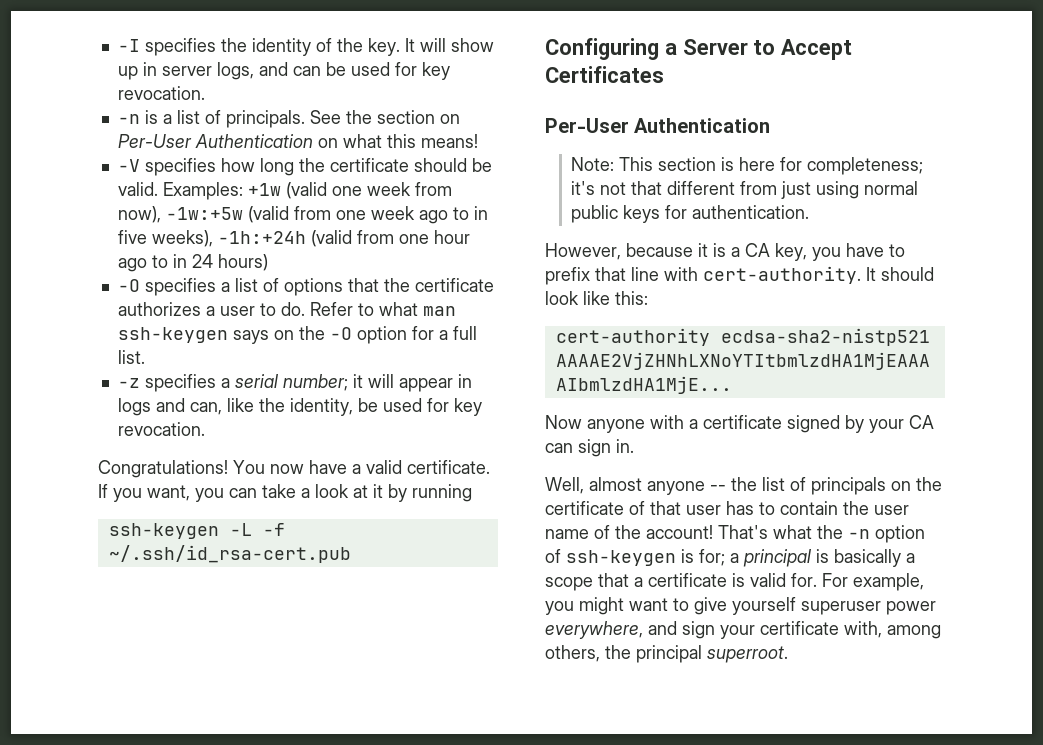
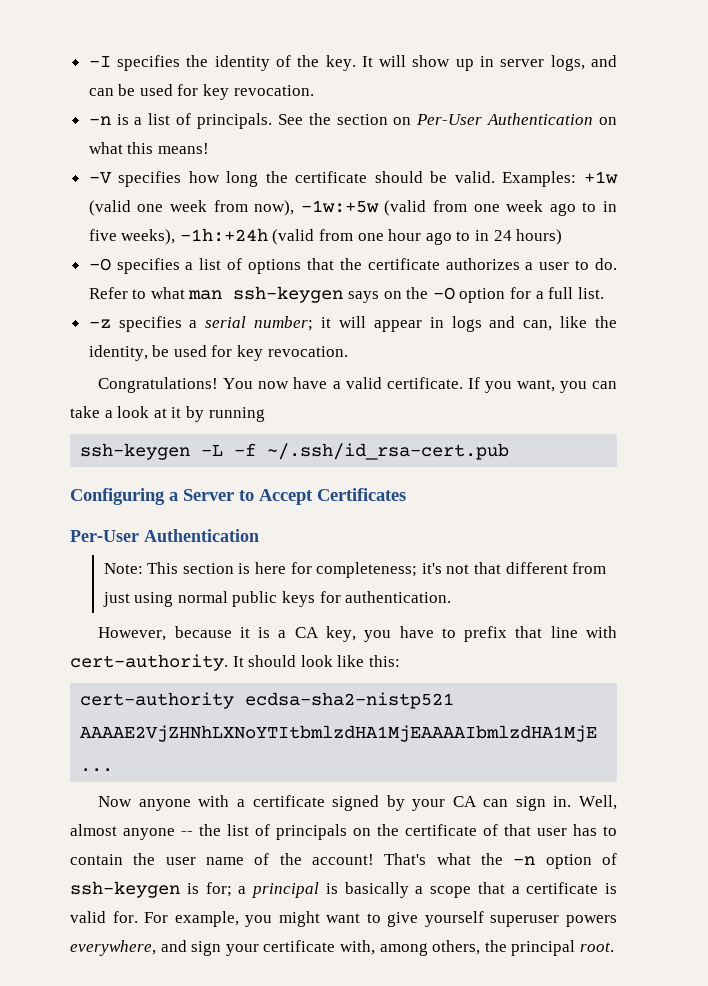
- Now anyone with a certificate signed by your CA can sign in.
- Well, almost anyone -- the list of principals on the certificate of that user has to contain the user name of the account!
+ Now anyone with a certificate signed by your CA can sign in. Well, almost anyone -- the list of principals on the certificate of that user has to contain the user name of the account!
- For example, you might want to give yourself superuser power everywhere, and sign your certificate with, among others, the principal superroot.
+ For example, you might want to give yourself superuser powers everywhere, and sign your certificate with, among others, the principal root.

